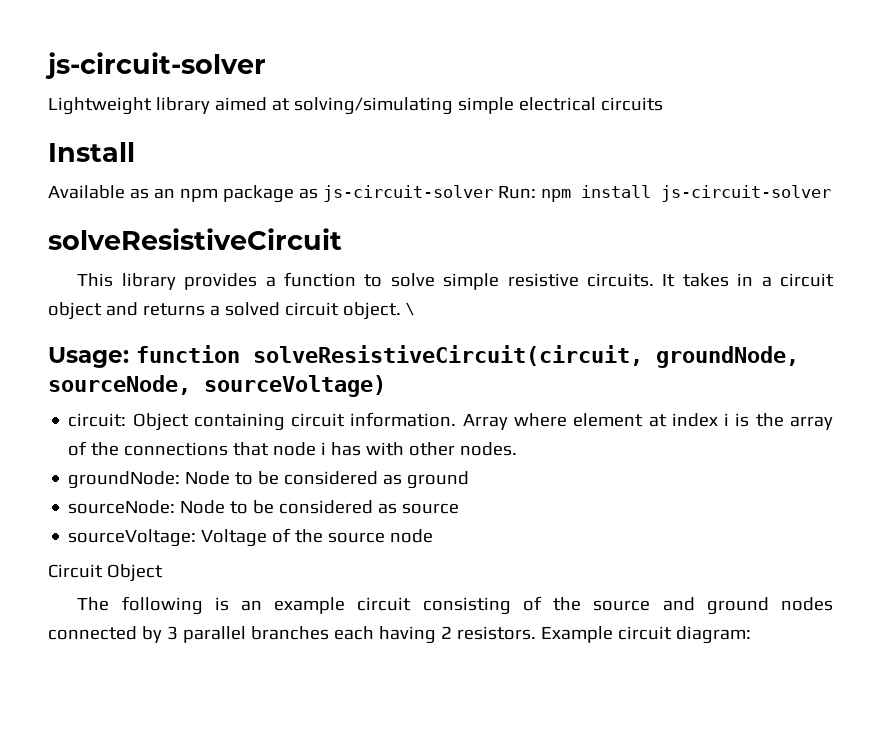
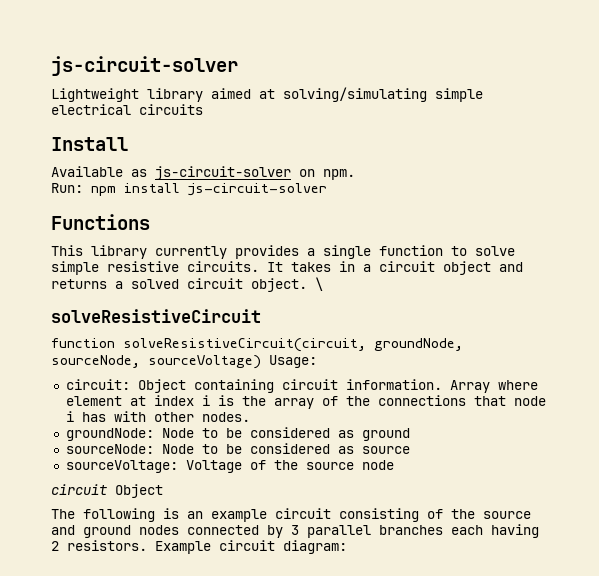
- Available as an npm package as js-circuit-solver Run: npm install js-circuit-solver
+ Available as js-circuit-solver on npm.
+ Run: npm install js-circuit-solver
- solveResistiveCircuit
+ Functions
- This library provides a function to solve simple resistive circuits.
+ This library currently provides a single function to solve simple resistive circuits.
- Usage: function solveResistiveCircuit(circuit, groundNode, sourceNode, sourceVoltage)
+ solveResistiveCircuit
+ function solveResistiveCircuit(circuit, groundNode, sourceNode, sourceVoltage) Usage:
- Circuit Object
+ circuit Object

